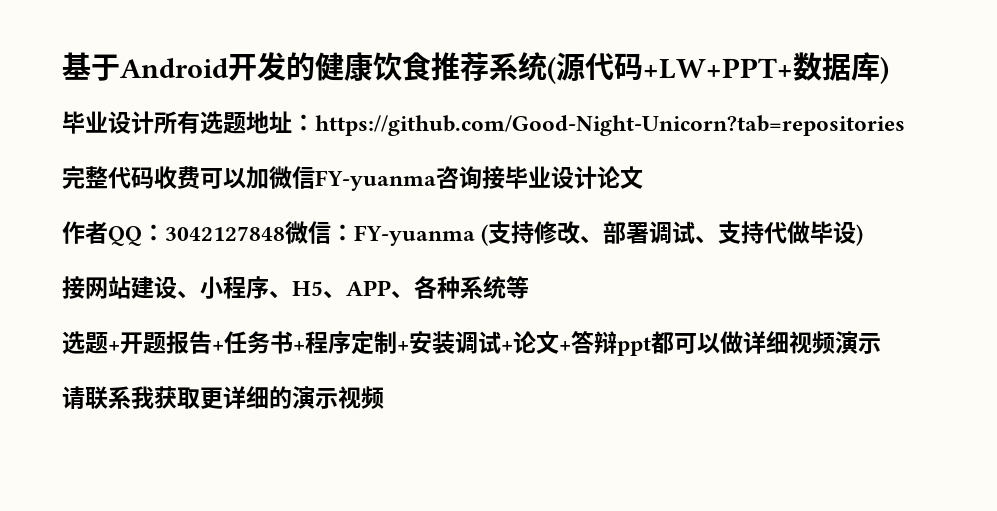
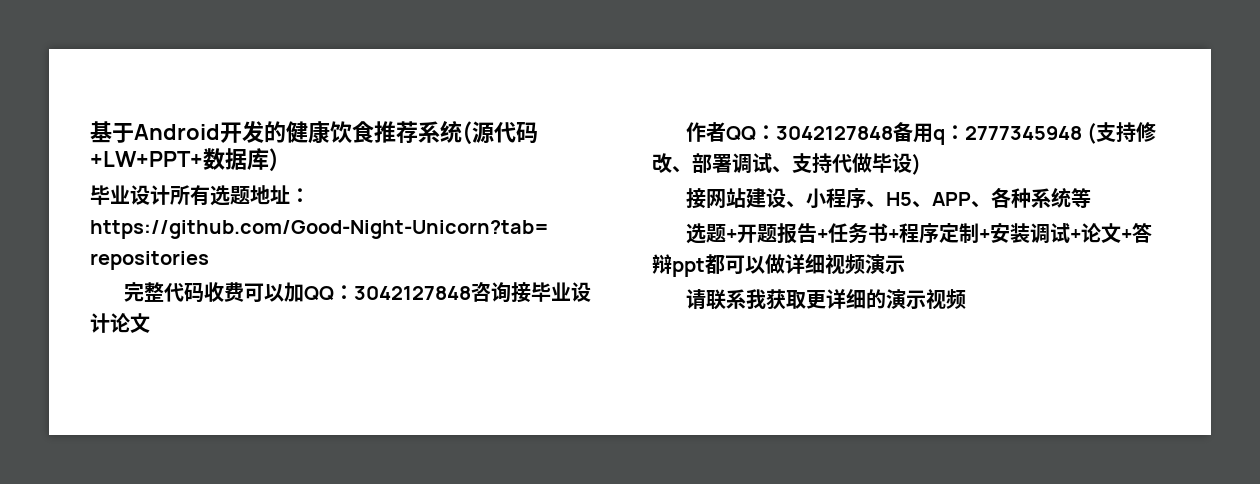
- 完整代码收费可以加微信FY-yuanma咨询接毕业设计论文
+ 完整代码收费可以加QQ：3042127848咨询接毕业设计论文
- 作者QQ：3042127848微信：FY-yuanma (支持修改、部署调试、支持代做毕设)
+ 作者QQ：3042127848备用q：2777345948 (支持修改、部署调试、支持代做毕设)

